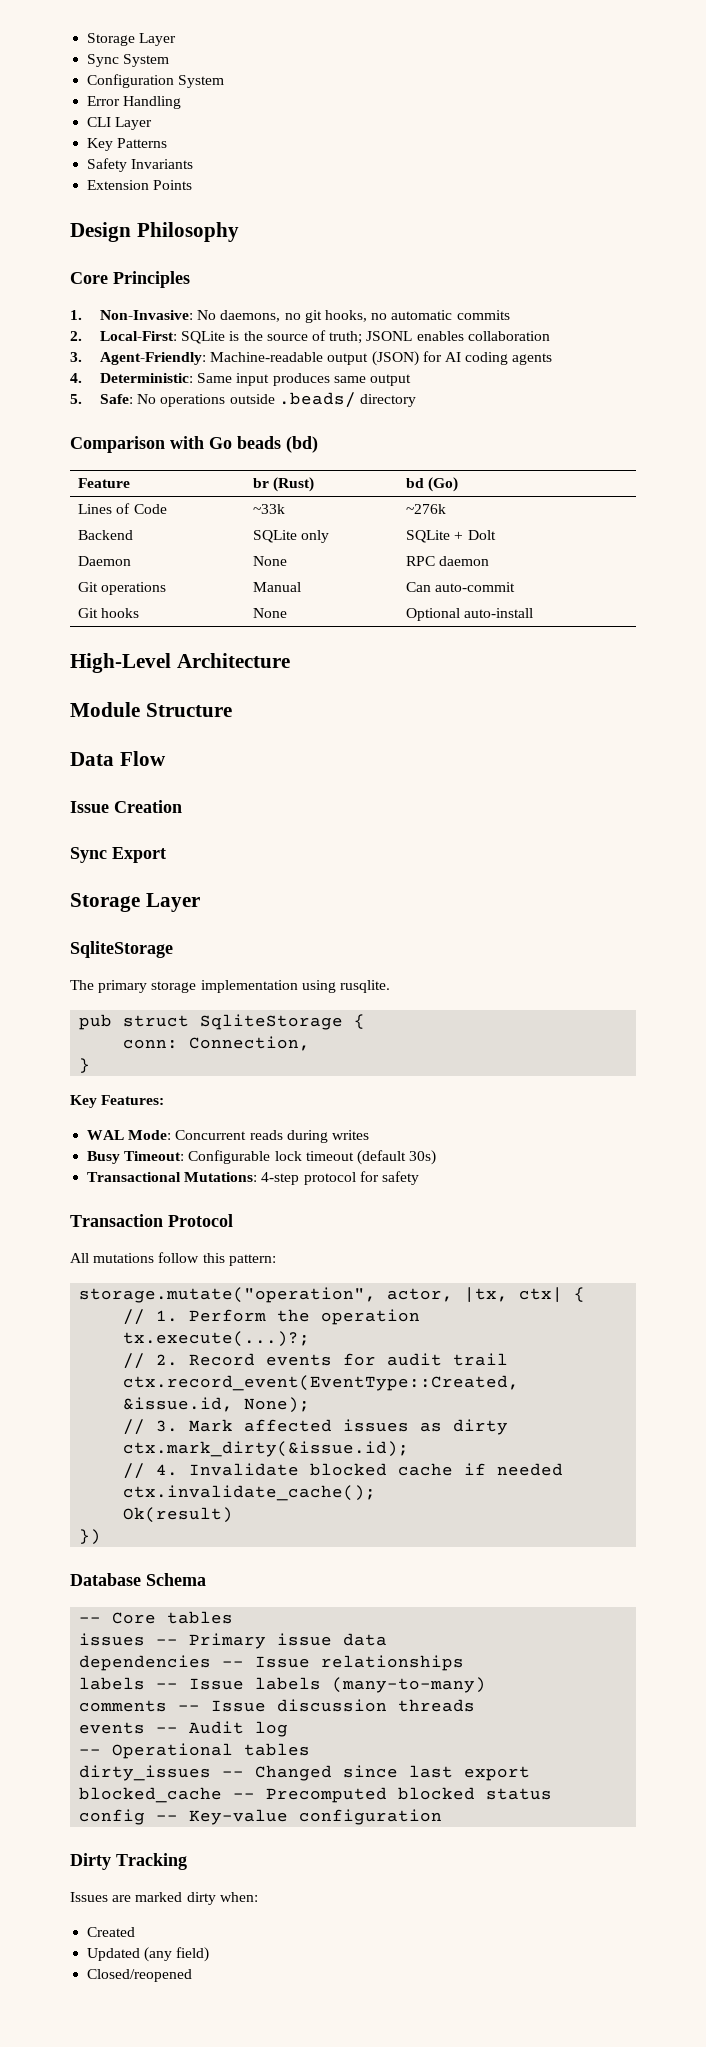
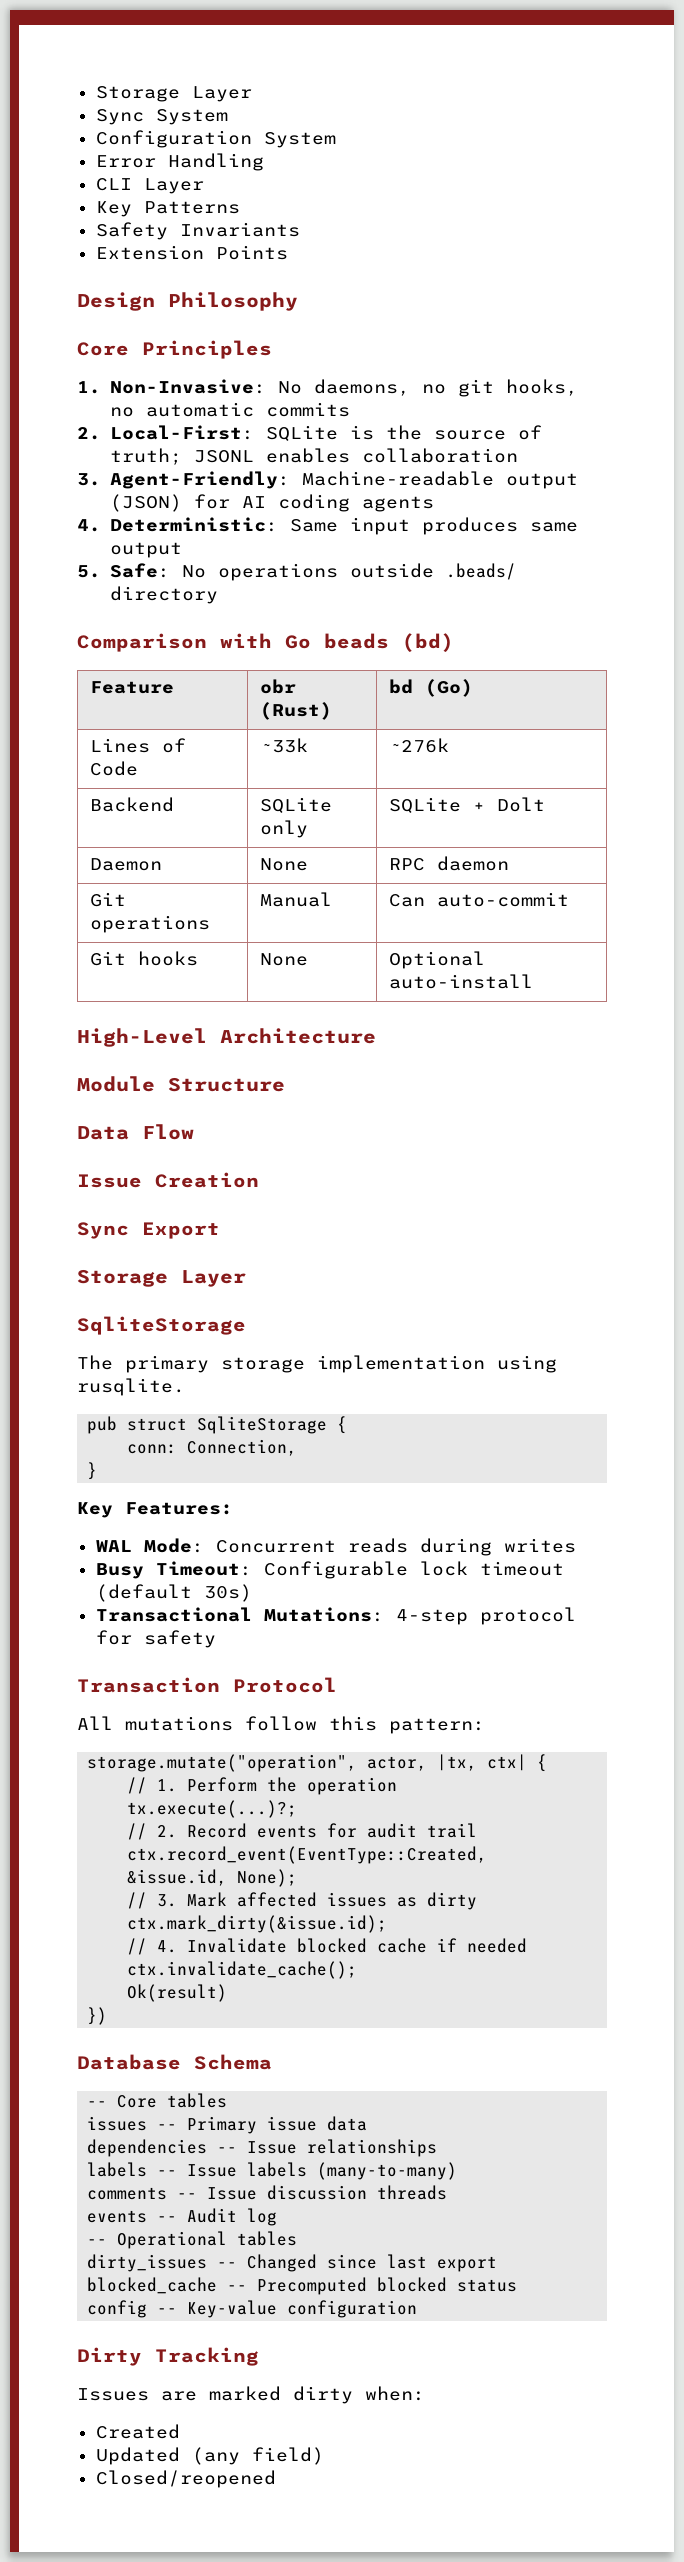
- Feature | br (Rust) | bd (Go)
+ Feature | obr (Rust) | bd (Go)

